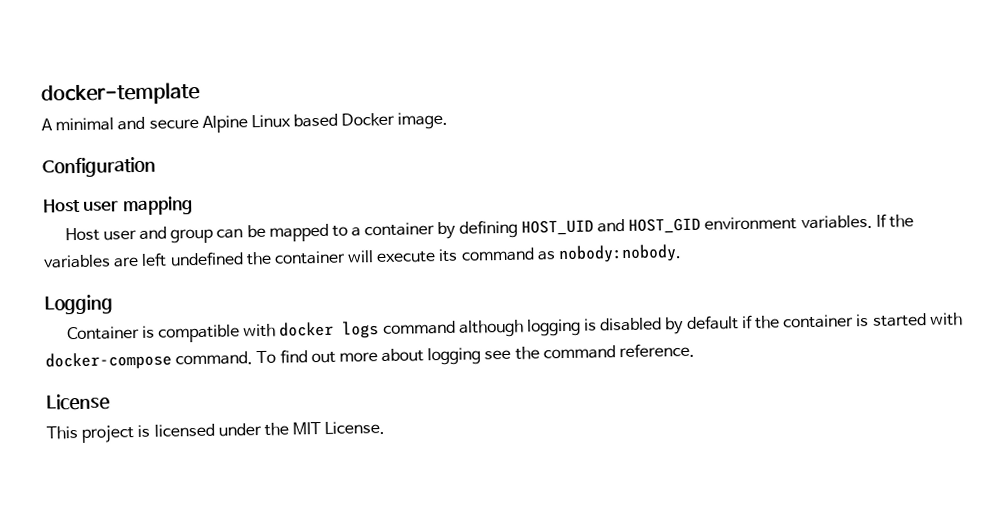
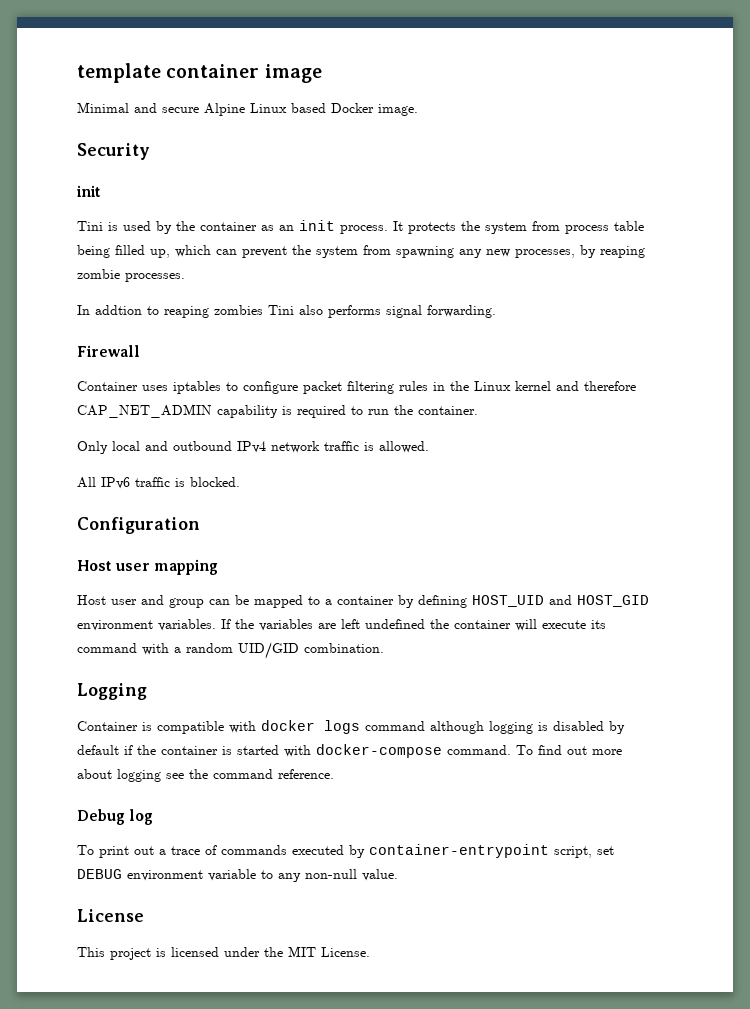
- docker-template
- A minimal and secure Alpine Linux based Docker image.
+ template container image
+ Minimal and secure Alpine Linux based Docker image.
+ Security
+ init
+ Tini is used by the container as an init process. It protects the system from process table being filled up, which can prevent the system from spawning any new processes, by reaping zombie processes.
+ In addtion to reaping zombies Tini also performs signal forwarding.
+ Firewall
+ Container uses iptables to configure packet filtering rules in the Linux kernel and therefore CAP_NET_ADMIN capability is required to run the container.
+ Only local and outbound IPv4 network traffic is allowed.
+ All IPv6 traffic is blocked.
- If the variables are left undefined the container will execute its command as nobody:nobody.
+ If the variables are left undefined the container will execute its command with a random UID/GID combination.
+ Debug log
+ To print out a trace of commands executed by container-entrypoint script, set DEBUG environment variable to any non-null value.

